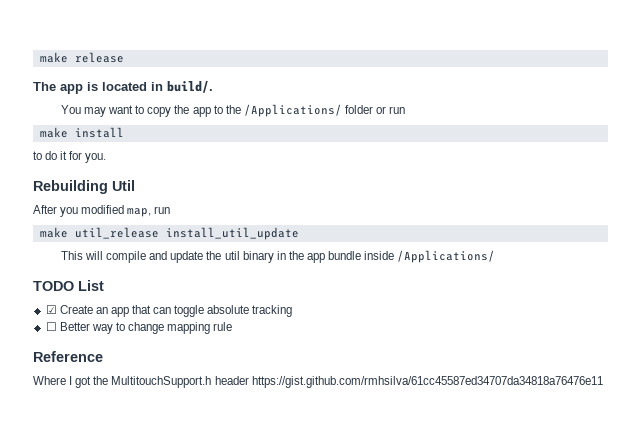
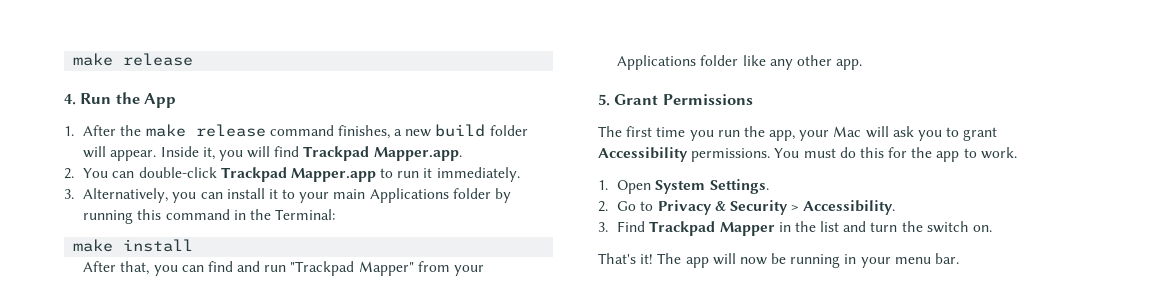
- The app is located in build/.
- You may want to copy the app to the /Applications/ folder or run
+ 4. Run the App
+ 1. After the make release command finishes, a new build folder will appear. Inside it, you will find Trackpad Mapper.app.
+ 2. You can double-click Trackpad Mapper.app to run it immediately.
+ 3. Alternatively, you can install it to your main Applications folder by running this command in the Terminal:
  make install
- to do it for you.
- Rebuilding Util
- After you modified map, run
- make util_release install_util_update
- This will compile and update the util binary in the app bundle inside /Applications/
- TODO List
- ☑ Create an app that can toggle absolute tracking
- ☐ Better way to change mapping rule
- Reference
- Where I got the MultitouchSupport.h header https://gist.github.com/rmhsilva/61cc45587ed34707da34818a76476e11
+ After that, you can find and run "Trackpad Mapper" from your Applications folder like any other app.
+ 5. Grant Permissions
+ The first time you run the app, your Mac will ask you to grant Accessibility permissions. You must do this for the app to work.
+ 1. Open System Settings.
+ 2. Go to Privacy & Security > Accessibility.
+ 3. Find Trackpad Mapper in the list and turn the switch on.
+ That's it! The app will now be running in your menu bar.

